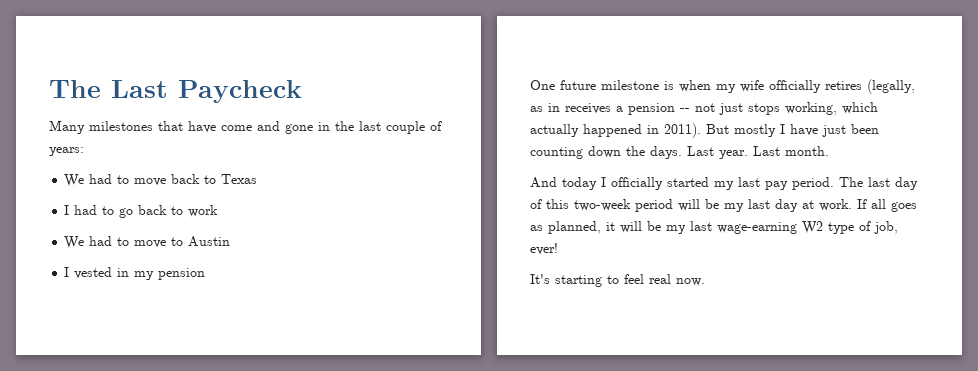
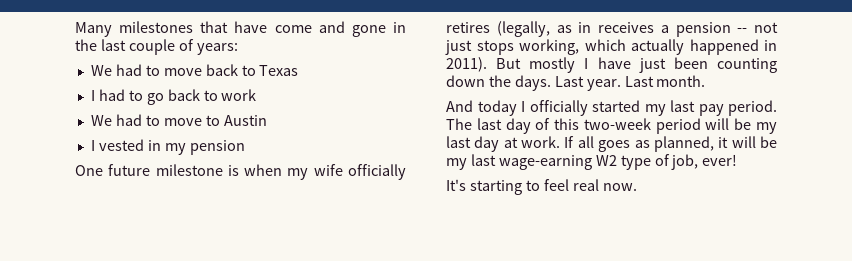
- The Last Paycheck

